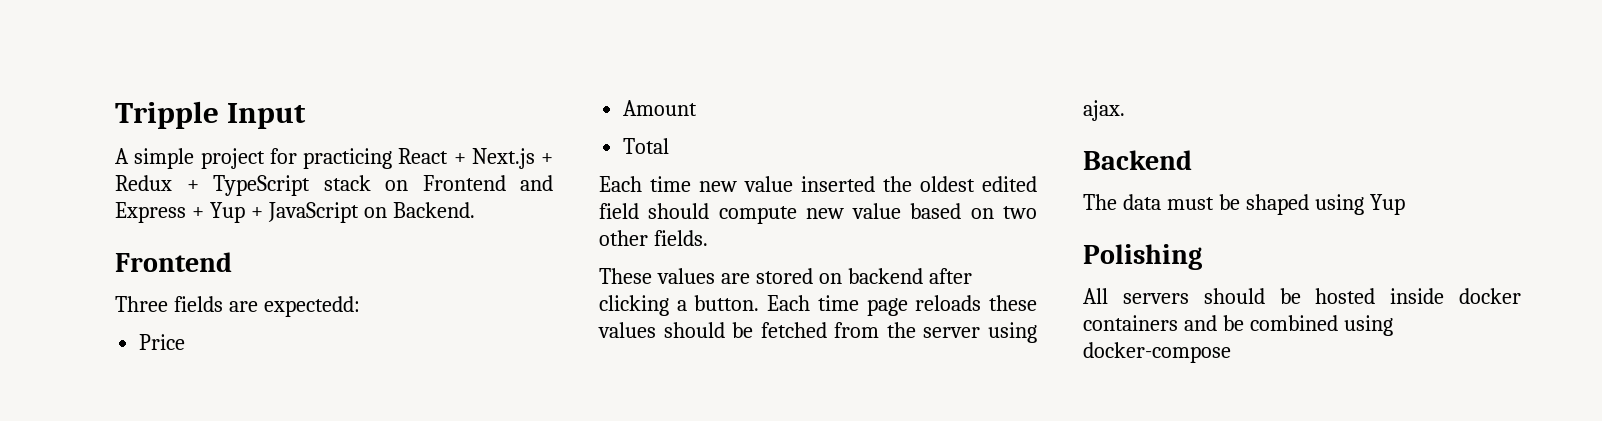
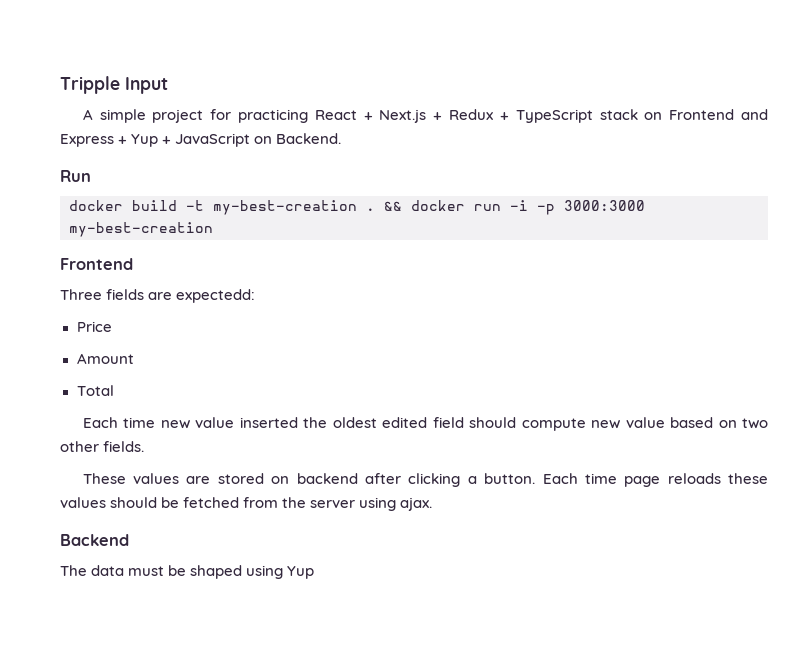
+ Run
+ docker build -t my-best-creation . && docker run -i -p 3000:3000 my-best-creation
- Polishing
- All servers should be hosted inside docker containers and be combined using docker-compose

